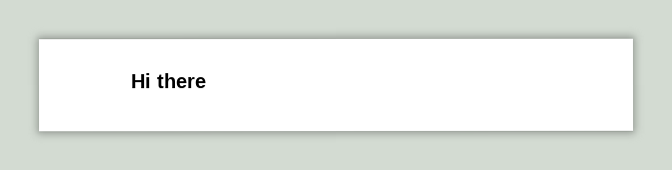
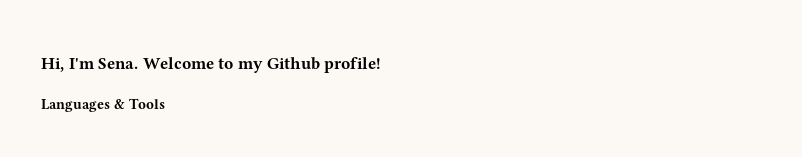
- Hi there
+ Hi, I'm Sena. Welcome to my Github profile!
+ Languages & Tools

